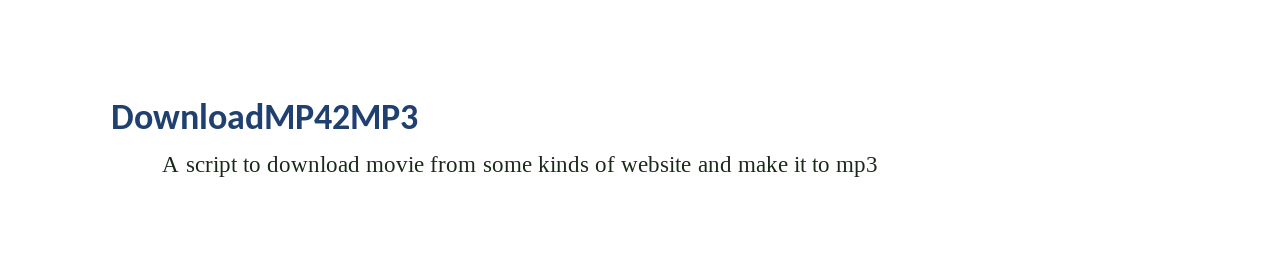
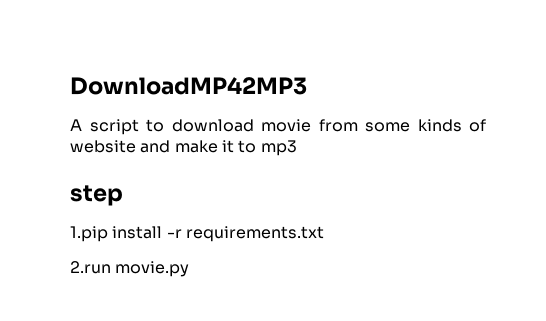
+ step
+ 1.pip install -r requirements.txt
+ 2.run movie.py

